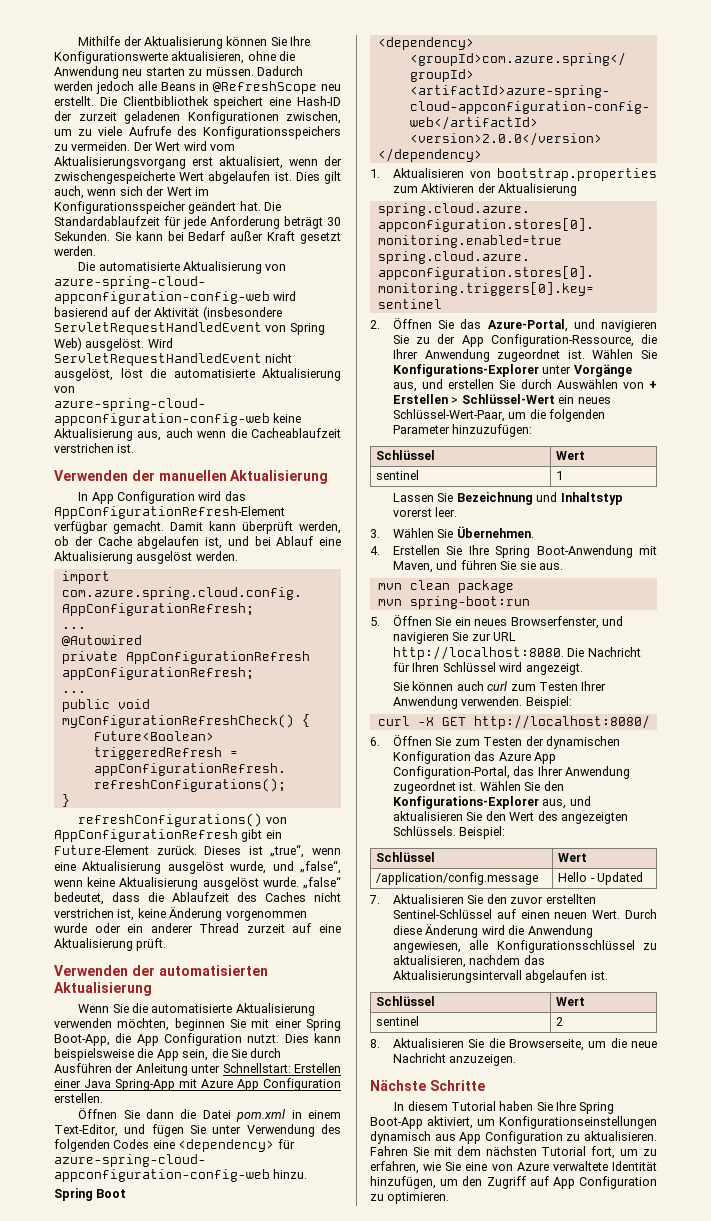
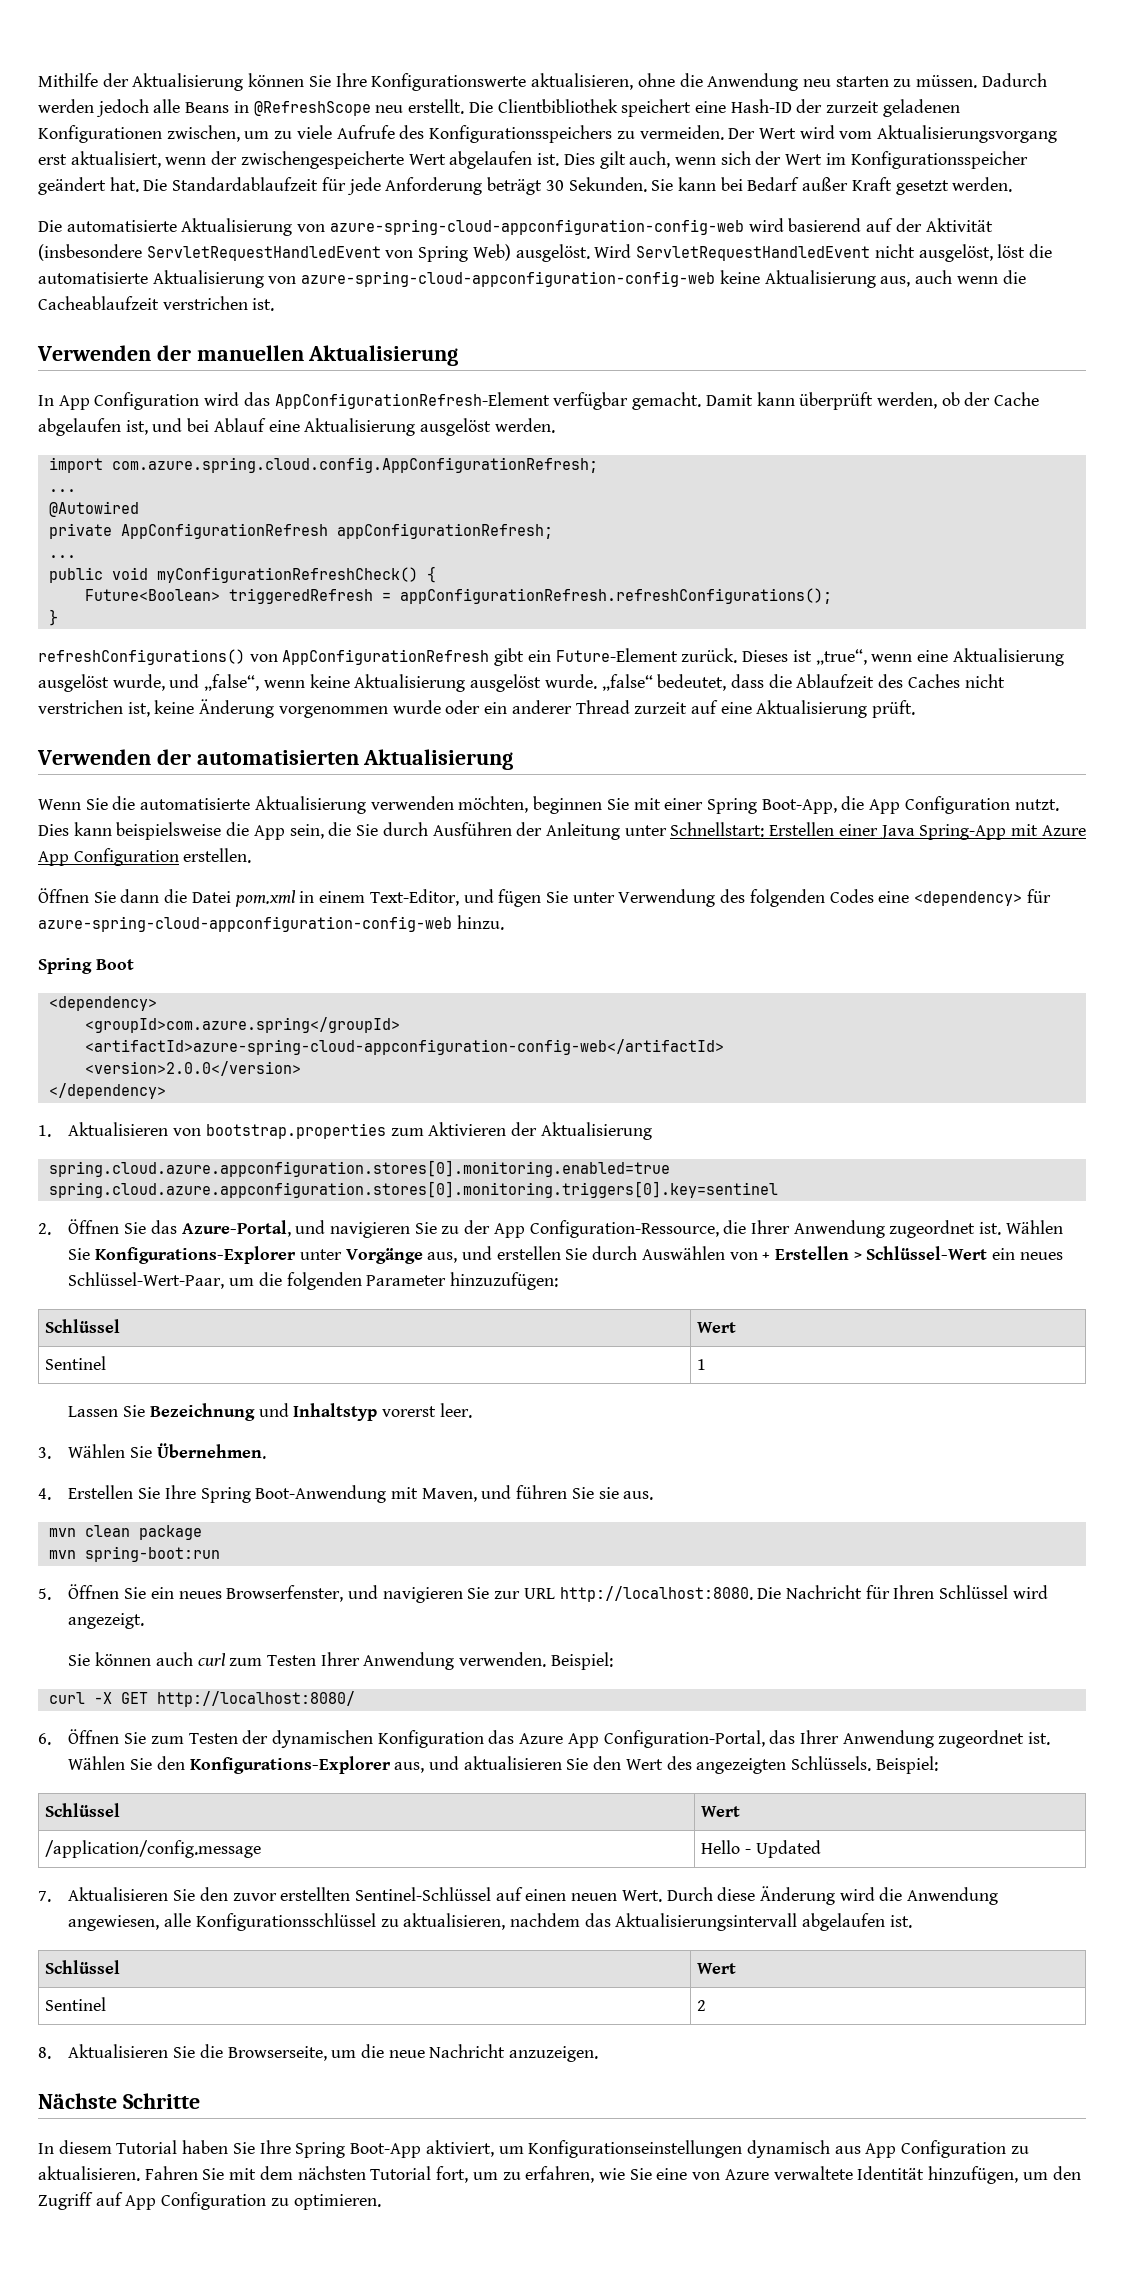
- sentinel | 1
+ Sentinel | 1
- sentinel | 2
+ Sentinel | 2

